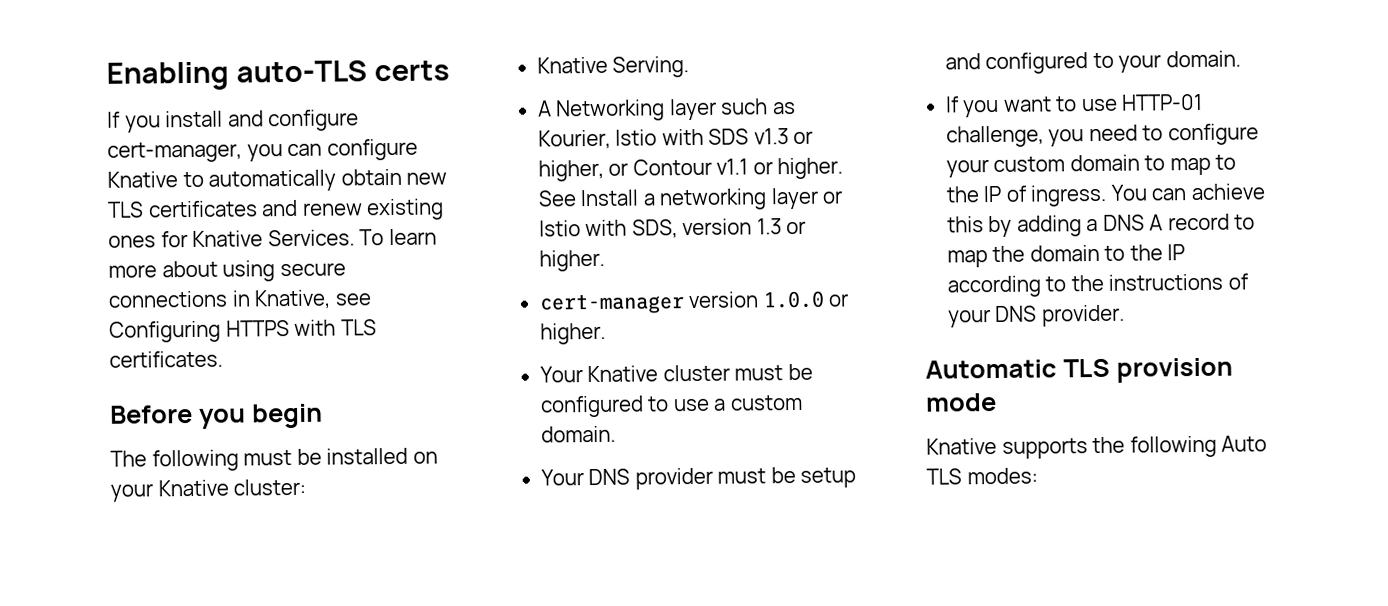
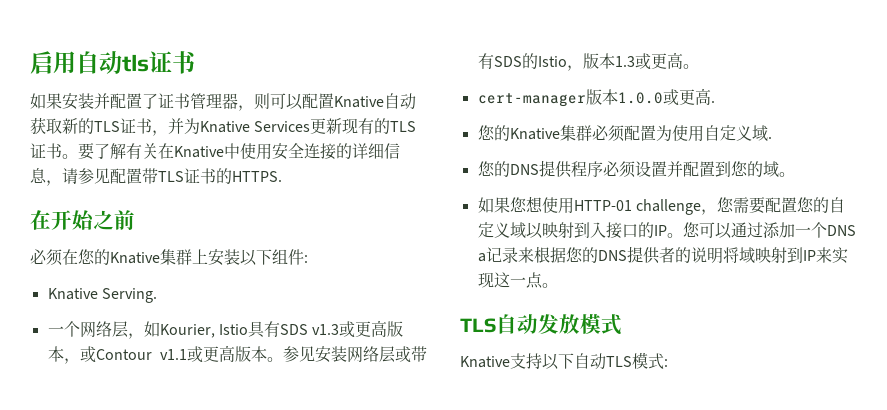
- Enabling auto-TLS certs
- If you install and configure cert-manager, you can configure Knative to automatically obtain new TLS certificates and renew existing ones for Knative Services. To learn more about using secure connections in Knative, see Configuring HTTPS with TLS certificates.
- Before you begin
- The following must be installed on your Knative cluster:
+ 启用自动tls证书
+ 如果安装并配置了证书管理器，则可以配置Knative自动获取新的TLS证书，并为Knative Services更新现有的TLS证书。要了解有关在Knative中使用安全连接的详细信息，请参见配置带TLS证书的HTTPS.
+ 在开始之前
+ 必须在您的Knative集群上安装以下组件:
  Knative Serving.
- A Networking layer such as Kourier, Istio with SDS v1.3 or higher, or Contour v1.1 or higher. See Install a networking layer or Istio with SDS, version 1.3 or higher.
- cert-manager version 1.0.0 or higher.
- Your Knative cluster must be configured to use a custom domain.
- Your DNS provider must be setup and configured to your domain.
- If you want to use HTTP-01 challenge, you need to configure your custom domain to map to the IP of ingress. You can achieve this by adding a DNS A record to map the domain to the IP according to the instructions of your DNS provider.
- Automatic TLS provision mode
- Knative supports the following Auto TLS modes:
+ 一个网络层，如Kourier, Istio具有SDS v1.3或更高版本，或Contour v1.1或更高版本。参见安装网络层或带有SDS的Istio，版本1.3或更高。
+ cert-manager版本1.0.0或更高.
+ 您的Knative集群必须配置为使用自定义域.
+ 您的DNS提供程序必须设置并配置到您的域。
+ 如果您想使用HTTP-01 challenge，您需要配置您的自定义域以映射到入接口的IP。您可以通过添加一个DNS a记录来根据您的DNS提供者的说明将域映射到IP来实现这一点。
+ TLS自动发放模式
+ Knative支持以下自动TLS模式:

